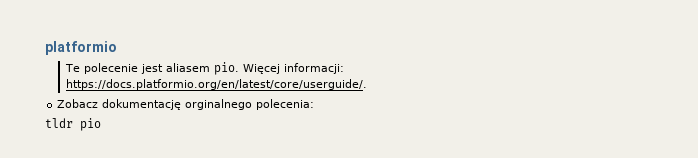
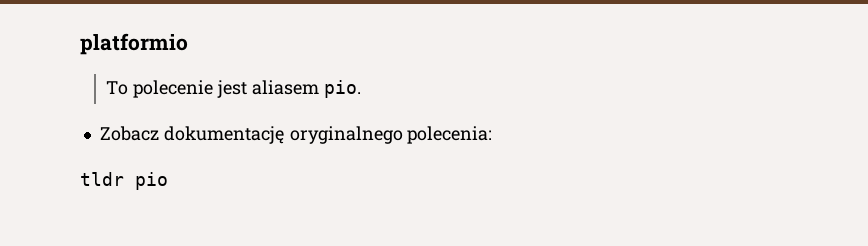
- Te polecenie jest aliasem pio. Więcej informacji: https://docs.platformio.org/en/latest/core/userguide/.
+ To polecenie jest aliasem pio.
- Zobacz dokumentację orginalnego polecenia:
+ Zobacz dokumentację oryginalnego polecenia:

